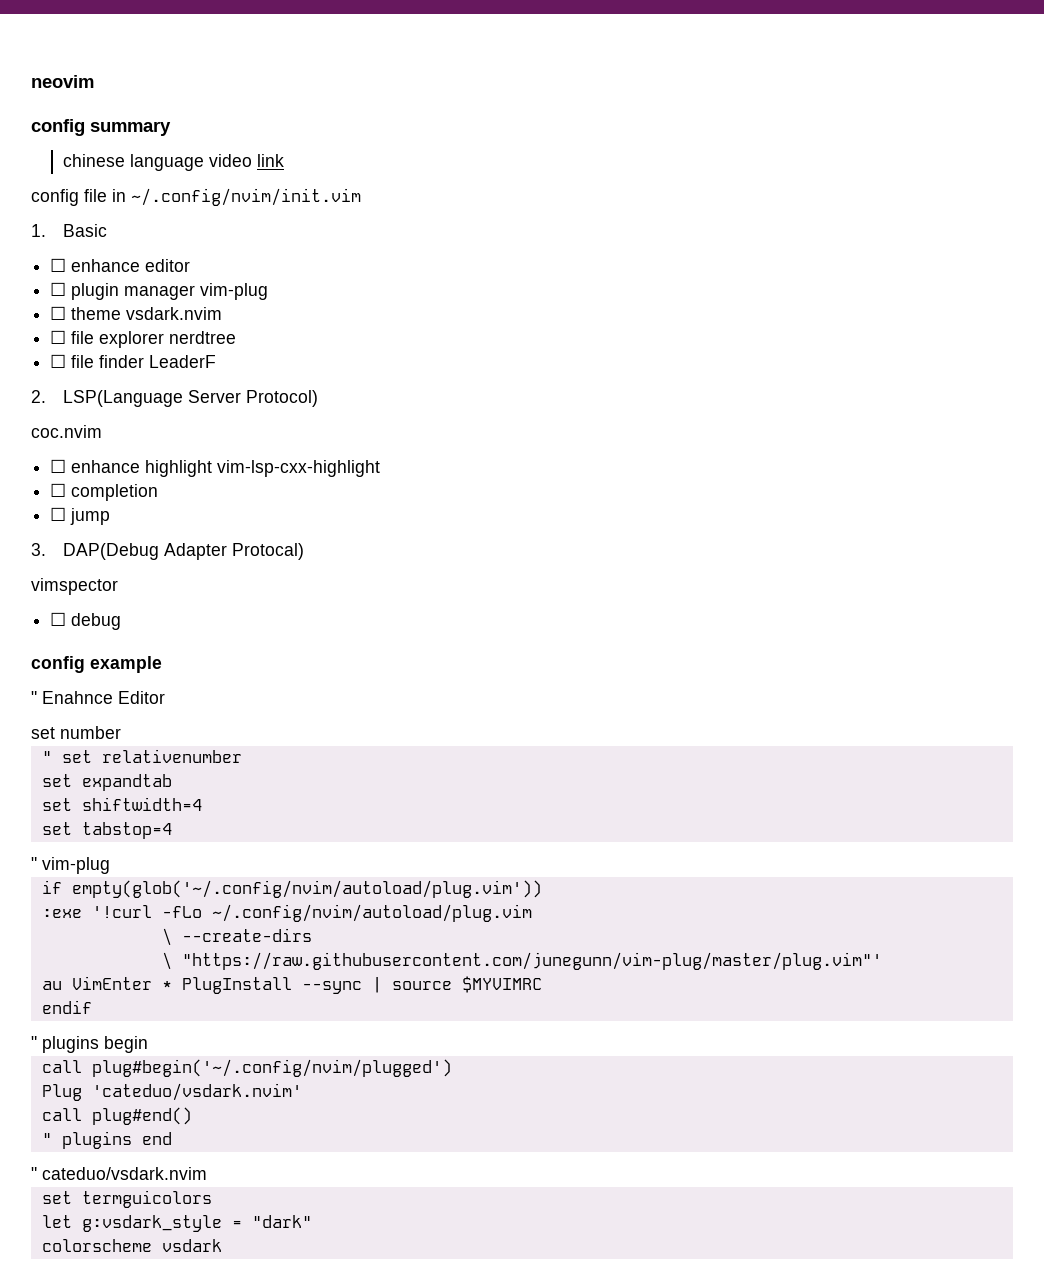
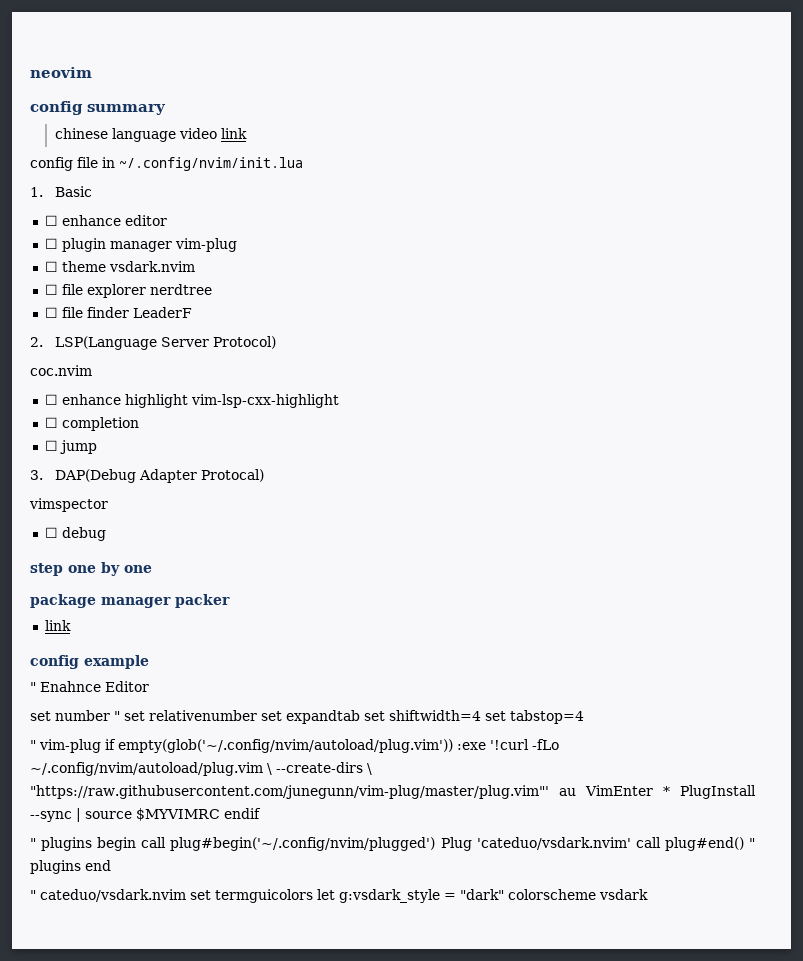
- config file in ~/.config/nvim/init.vim
+ config file in ~/.config/nvim/init.lua
+ step one by one
+ package manager packer
+ link
- set number
- " set relativenumber
- set expandtab
- set shiftwidth=4
- set tabstop=4
+ set number " set relativenumber set expandtab set shiftwidth=4 set tabstop=4
- " vim-plug
- if empty(glob('~/.config/nvim/autoload/plug.vim'))
- :exe '!curl -fLo ~/.config/nvim/autoload/plug.vim
- \ --create-dirs
- \ "https://raw.githubusercontent.com/junegunn/vim-plug/master/plug.vim"'
- au VimEnter * PlugInstall --sync | source $MYVIMRC
- endif
+ " vim-plug if empty(glob('~/.config/nvim/autoload/plug.vim')) :exe '!curl -fLo ~/.config/nvim/autoload/plug.vim \ --create-dirs \ "https://raw.githubusercontent.com/junegunn/vim-plug/master/plug.vim"' au VimEnter * PlugInstall --sync | source $MYVIMRC endif
- " plugins begin
- call plug#begin('~/.config/nvim/plugged')
- Plug 'cateduo/vsdark.nvim'
- call plug#end()
- " plugins end
+ " plugins begin call plug#begin('~/.config/nvim/plugged') Plug 'cateduo/vsdark.nvim' call plug#end() " plugins end
- " cateduo/vsdark.nvim
- set termguicolors
- let g:vsdark_style = "dark"
- colorscheme vsdark
+ " cateduo/vsdark.nvim set termguicolors let g:vsdark_style = "dark" colorscheme vsdark

